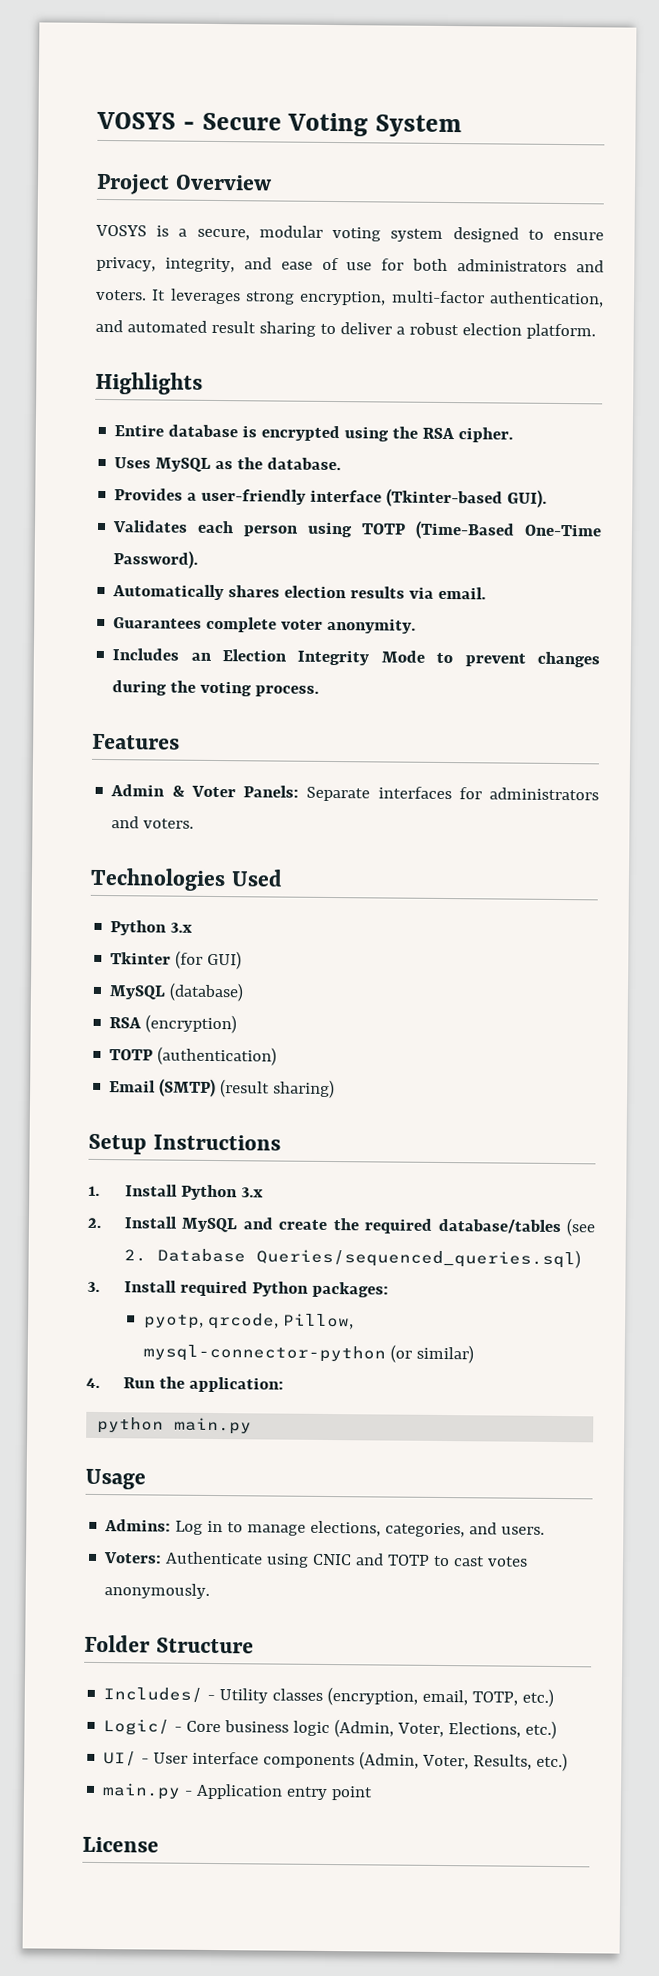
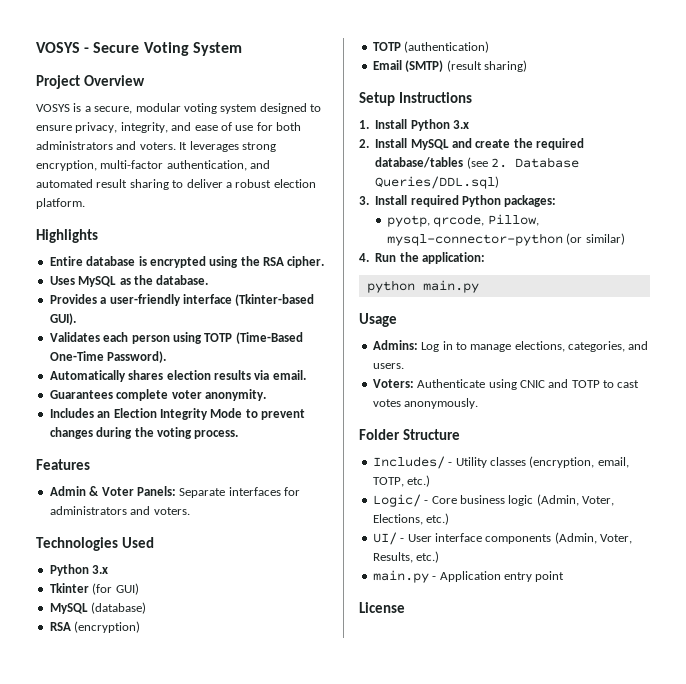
- 2. Install MySQL and create the required database/tables (see 2. Database Queries/sequenced_queries.sql)
+ 2. Install MySQL and create the required database/tables (see 2. Database Queries/DDL.sql)

